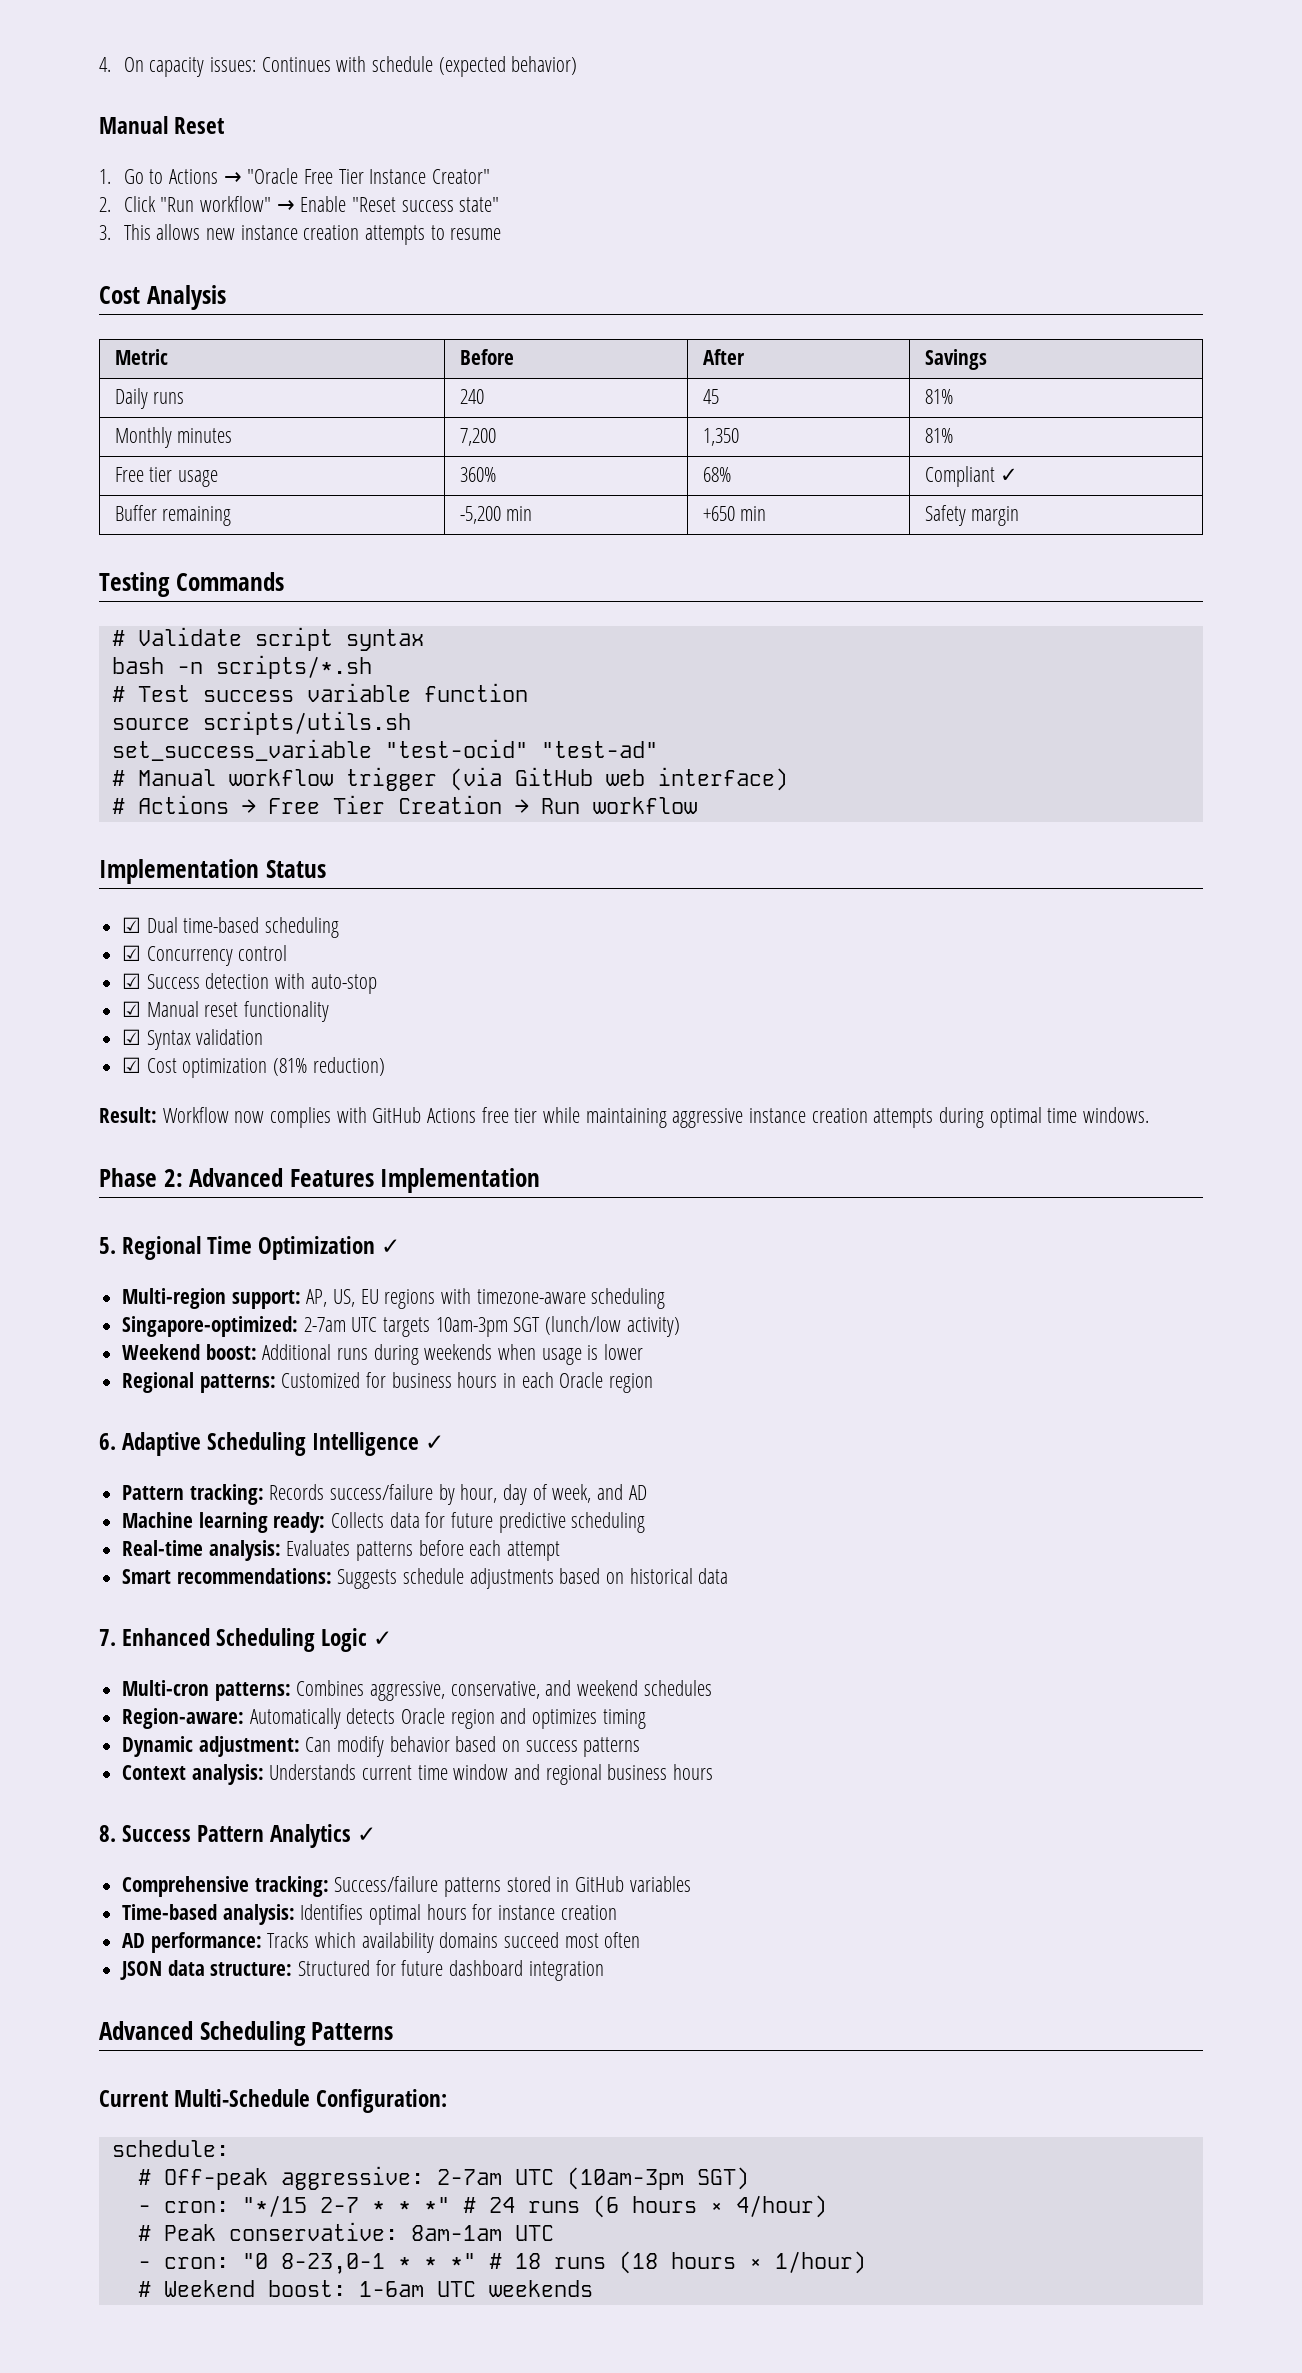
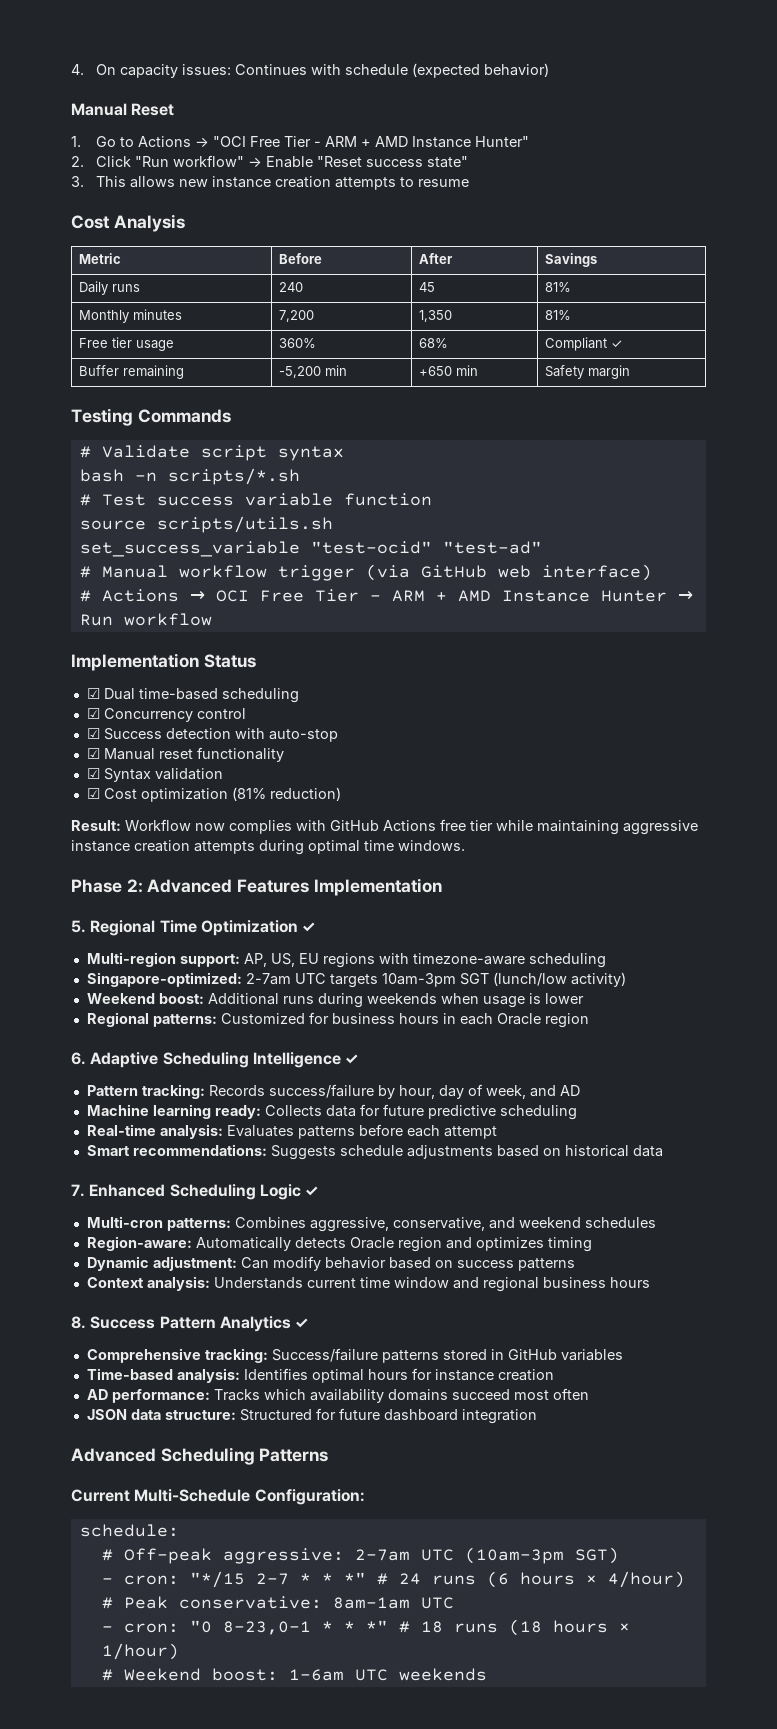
- 1. Go to Actions → "Oracle Free Tier Instance Creator"
+ 1. Go to Actions → "OCI Free Tier - ARM + AMD Instance Hunter"
- # Actions → Free Tier Creation → Run workflow
+ # Actions → OCI Free Tier - ARM + AMD Instance Hunter → Run workflow

